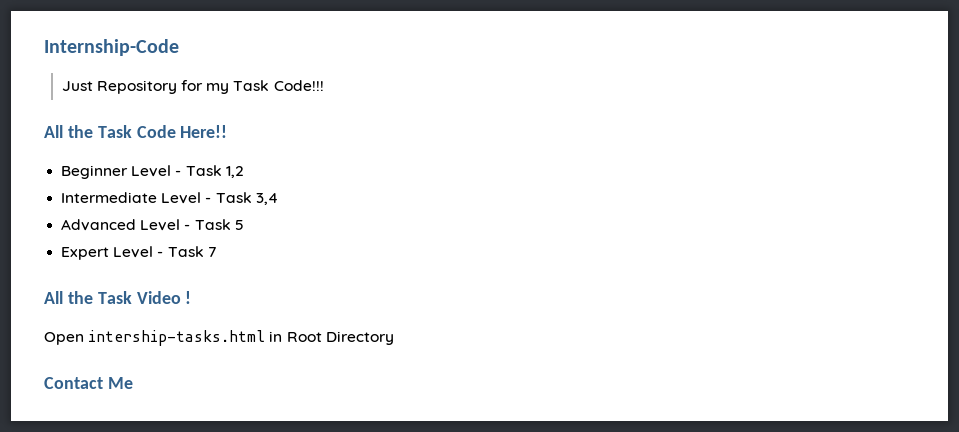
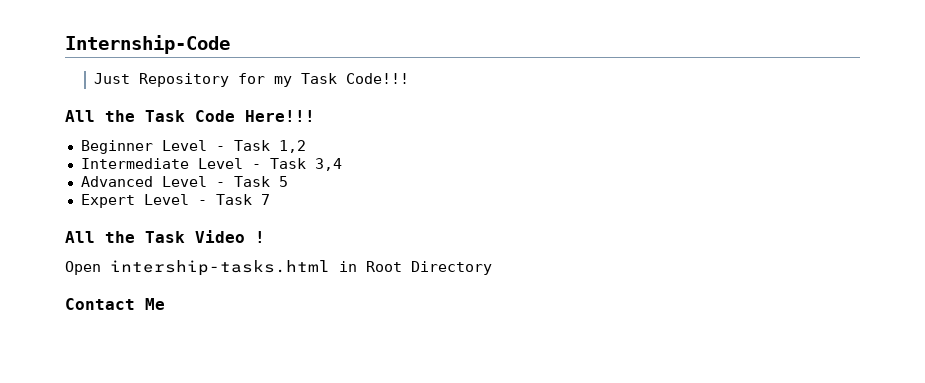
- All the Task Code Here!!
+ All the Task Code Here!!!

